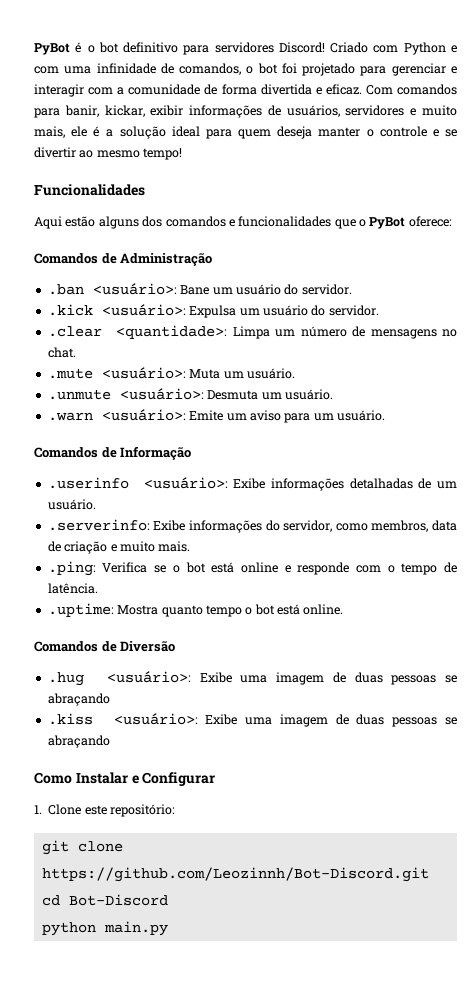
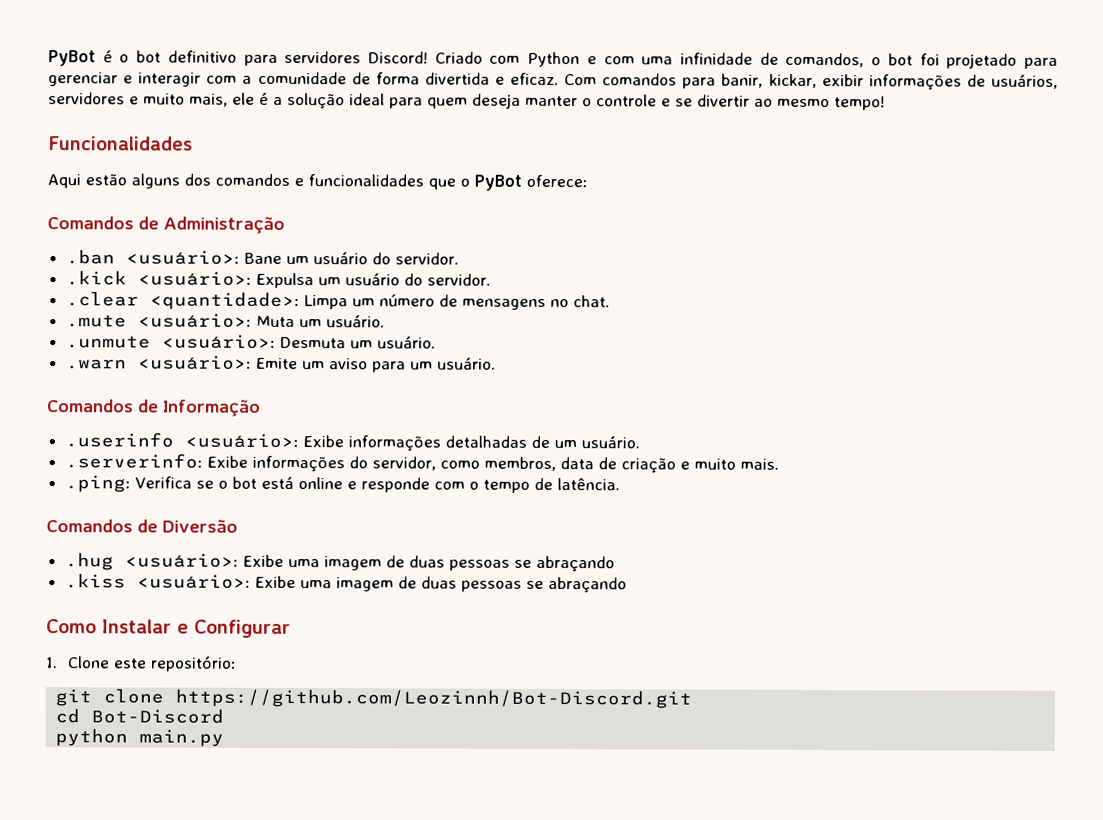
- .uptime: Mostra quanto tempo o bot está online.

